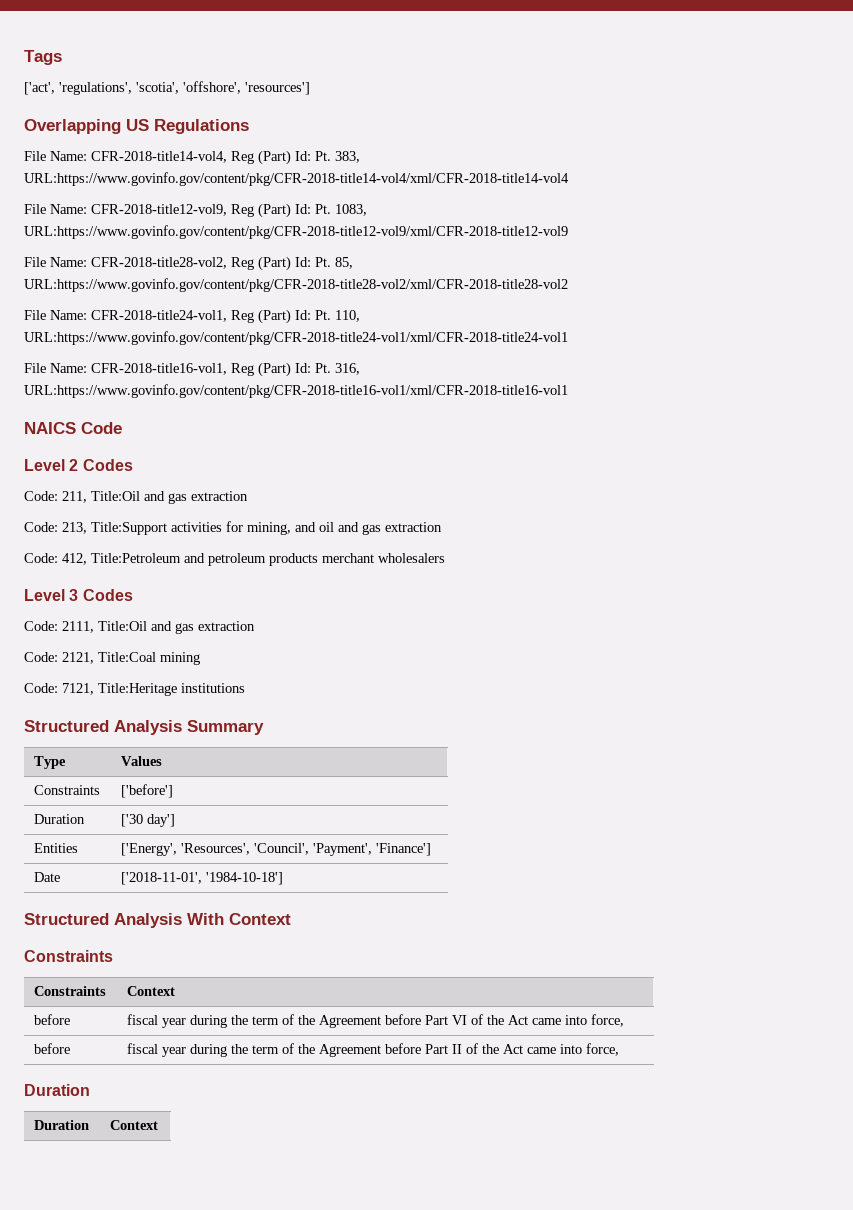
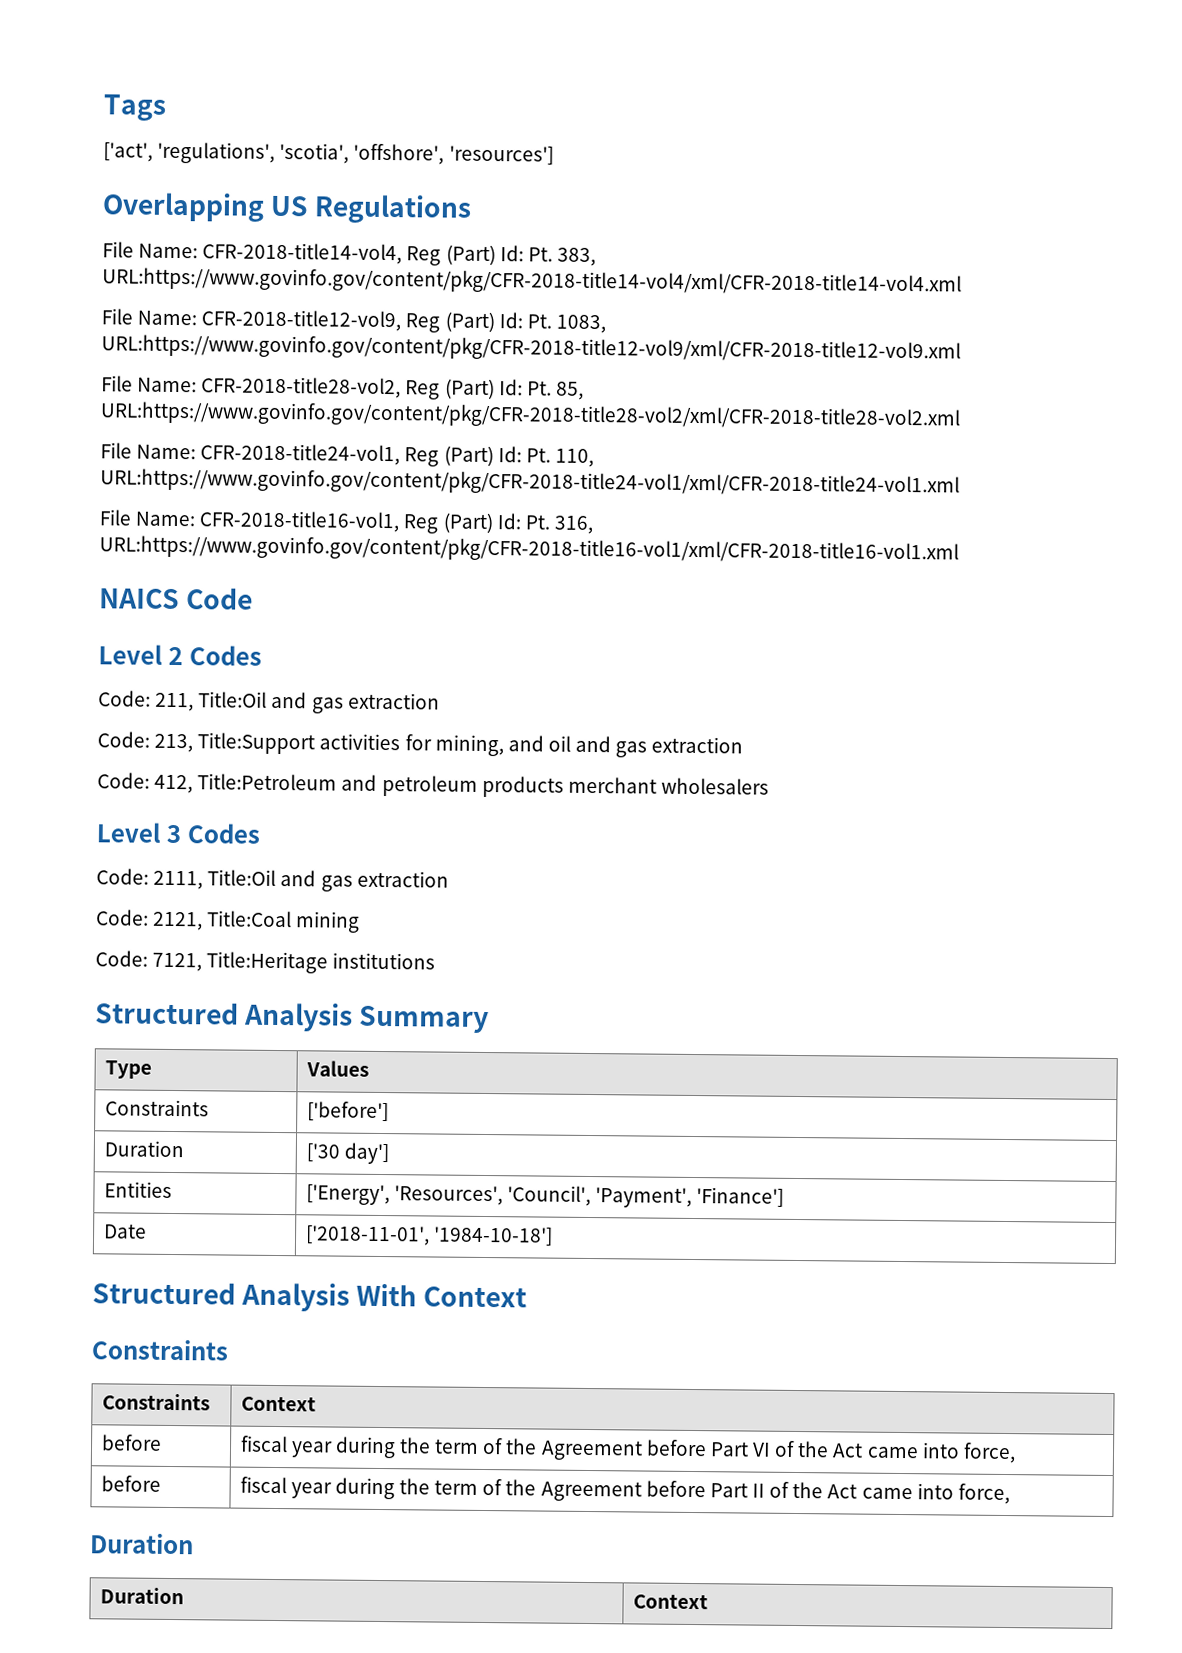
- File Name: CFR-2018-title14-vol4, Reg (Part) Id: Pt. 383, URL:https://www.govinfo.gov/content/pkg/CFR-2018-title14-vol4/xml/CFR-2018-title14-vol4
+ File Name: CFR-2018-title14-vol4, Reg (Part) Id: Pt. 383, URL:https://www.govinfo.gov/content/pkg/CFR-2018-title14-vol4/xml/CFR-2018-title14-vol4.xml
- File Name: CFR-2018-title12-vol9, Reg (Part) Id: Pt. 1083, URL:https://www.govinfo.gov/content/pkg/CFR-2018-title12-vol9/xml/CFR-2018-title12-vol9
+ File Name: CFR-2018-title12-vol9, Reg (Part) Id: Pt. 1083, URL:https://www.govinfo.gov/content/pkg/CFR-2018-title12-vol9/xml/CFR-2018-title12-vol9.xml
- File Name: CFR-2018-title28-vol2, Reg (Part) Id: Pt. 85, URL:https://www.govinfo.gov/content/pkg/CFR-2018-title28-vol2/xml/CFR-2018-title28-vol2
+ File Name: CFR-2018-title28-vol2, Reg (Part) Id: Pt. 85, URL:https://www.govinfo.gov/content/pkg/CFR-2018-title28-vol2/xml/CFR-2018-title28-vol2.xml
- File Name: CFR-2018-title24-vol1, Reg (Part) Id: Pt. 110, URL:https://www.govinfo.gov/content/pkg/CFR-2018-title24-vol1/xml/CFR-2018-title24-vol1
+ File Name: CFR-2018-title24-vol1, Reg (Part) Id: Pt. 110, URL:https://www.govinfo.gov/content/pkg/CFR-2018-title24-vol1/xml/CFR-2018-title24-vol1.xml
- File Name: CFR-2018-title16-vol1, Reg (Part) Id: Pt. 316, URL:https://www.govinfo.gov/content/pkg/CFR-2018-title16-vol1/xml/CFR-2018-title16-vol1
+ File Name: CFR-2018-title16-vol1, Reg (Part) Id: Pt. 316, URL:https://www.govinfo.gov/content/pkg/CFR-2018-title16-vol1/xml/CFR-2018-title16-vol1.xml

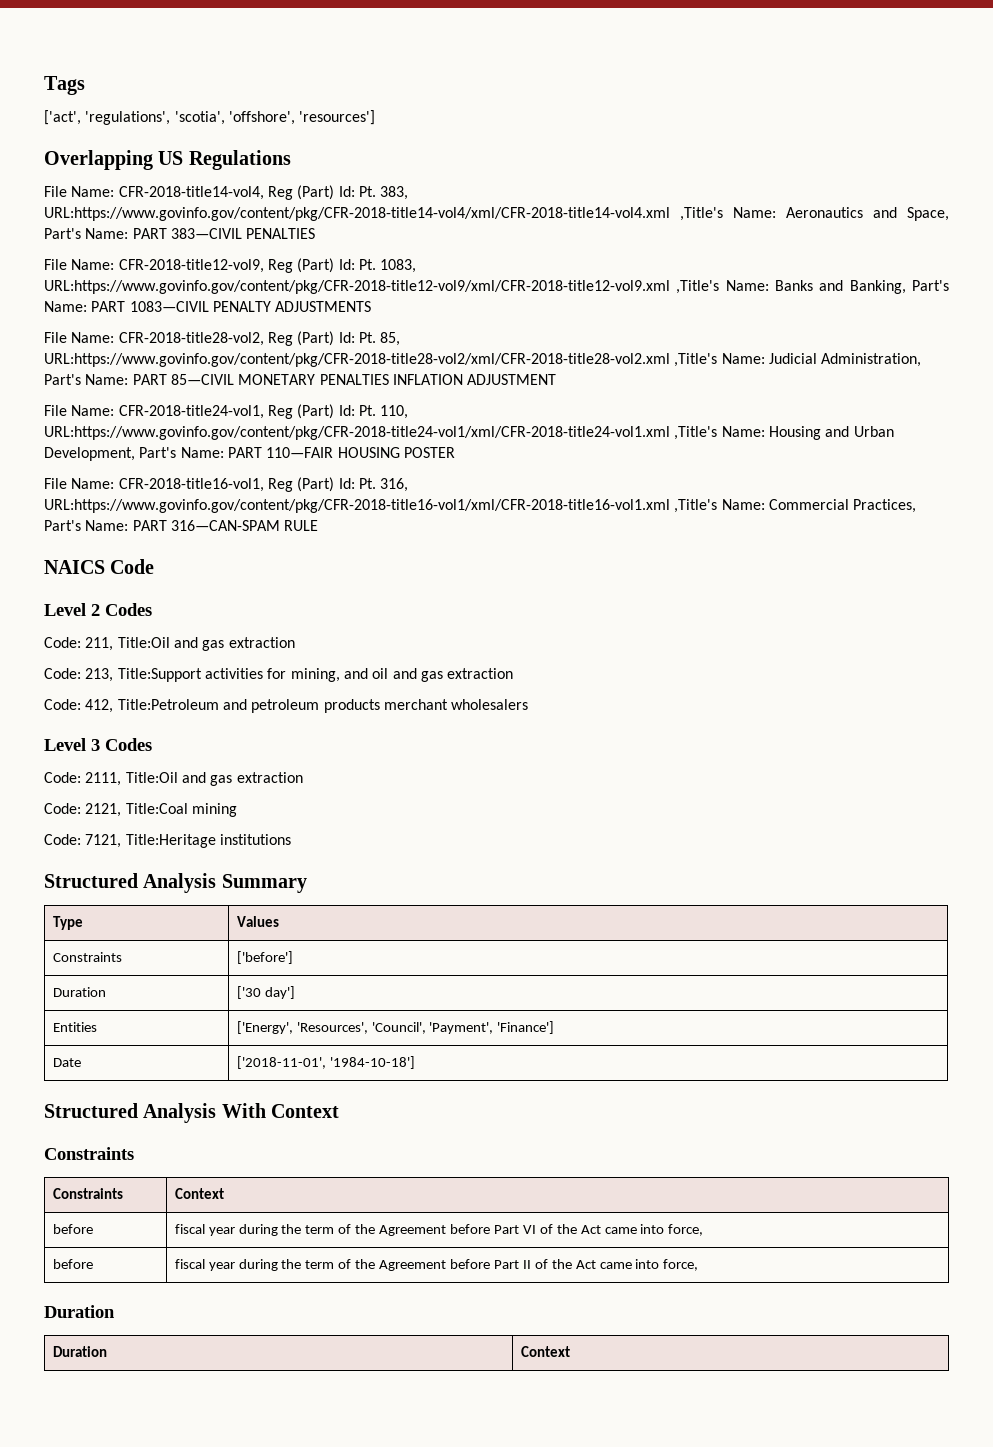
- File Name: CFR-2018-title14-vol4, Reg (Part) Id: Pt. 383, URL:https://www.govinfo.gov/content/pkg/CFR-2018-title14-vol4/xml/CFR-2018-title14-vol4.xml
+ File Name: CFR-2018-title14-vol4, Reg (Part) Id: Pt. 383, URL:https://www.govinfo.gov/content/pkg/CFR-2018-title14-vol4/xml/CFR-2018-title14-vol4.xml ,Title's Name: Aeronautics and Space, Part's Name: PART 383—CIVIL PENALTIES
- File Name: CFR-2018-title12-vol9, Reg (Part) Id: Pt. 1083, URL:https://www.govinfo.gov/content/pkg/CFR-2018-title12-vol9/xml/CFR-2018-title12-vol9.xml
+ File Name: CFR-2018-title12-vol9, Reg (Part) Id: Pt. 1083, URL:https://www.govinfo.gov/content/pkg/CFR-2018-title12-vol9/xml/CFR-2018-title12-vol9.xml ,Title's Name: Banks and Banking, Part's Name: PART 1083—CIVIL PENALTY ADJUSTMENTS
- File Name: CFR-2018-title28-vol2, Reg (Part) Id: Pt. 85, URL:https://www.govinfo.gov/content/pkg/CFR-2018-title28-vol2/xml/CFR-2018-title28-vol2.xml
+ File Name: CFR-2018-title28-vol2, Reg (Part) Id: Pt. 85, URL:https://www.govinfo.gov/content/pkg/CFR-2018-title28-vol2/xml/CFR-2018-title28-vol2.xml ,Title's Name: Judicial Administration, Part's Name: PART 85—CIVIL MONETARY PENALTIES INFLATION ADJUSTMENT
- File Name: CFR-2018-title24-vol1, Reg (Part) Id: Pt. 110, URL:https://www.govinfo.gov/content/pkg/CFR-2018-title24-vol1/xml/CFR-2018-title24-vol1.xml
+ File Name: CFR-2018-title24-vol1, Reg (Part) Id: Pt. 110, URL:https://www.govinfo.gov/content/pkg/CFR-2018-title24-vol1/xml/CFR-2018-title24-vol1.xml ,Title's Name: Housing and Urban Development, Part's Name: PART 110—FAIR HOUSING POSTER
- File Name: CFR-2018-title16-vol1, Reg (Part) Id: Pt. 316, URL:https://www.govinfo.gov/content/pkg/CFR-2018-title16-vol1/xml/CFR-2018-title16-vol1.xml
+ File Name: CFR-2018-title16-vol1, Reg (Part) Id: Pt. 316, URL:https://www.govinfo.gov/content/pkg/CFR-2018-title16-vol1/xml/CFR-2018-title16-vol1.xml ,Title's Name: Commercial Practices, Part's Name: PART 316—CAN-SPAM RULE

